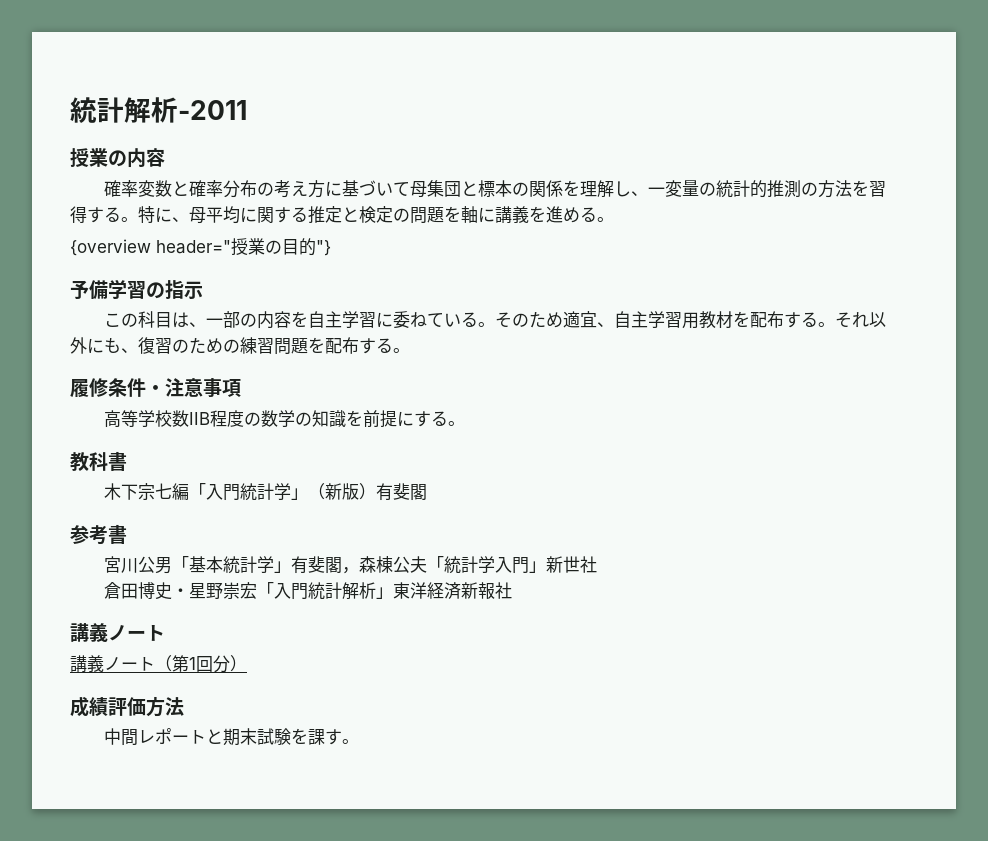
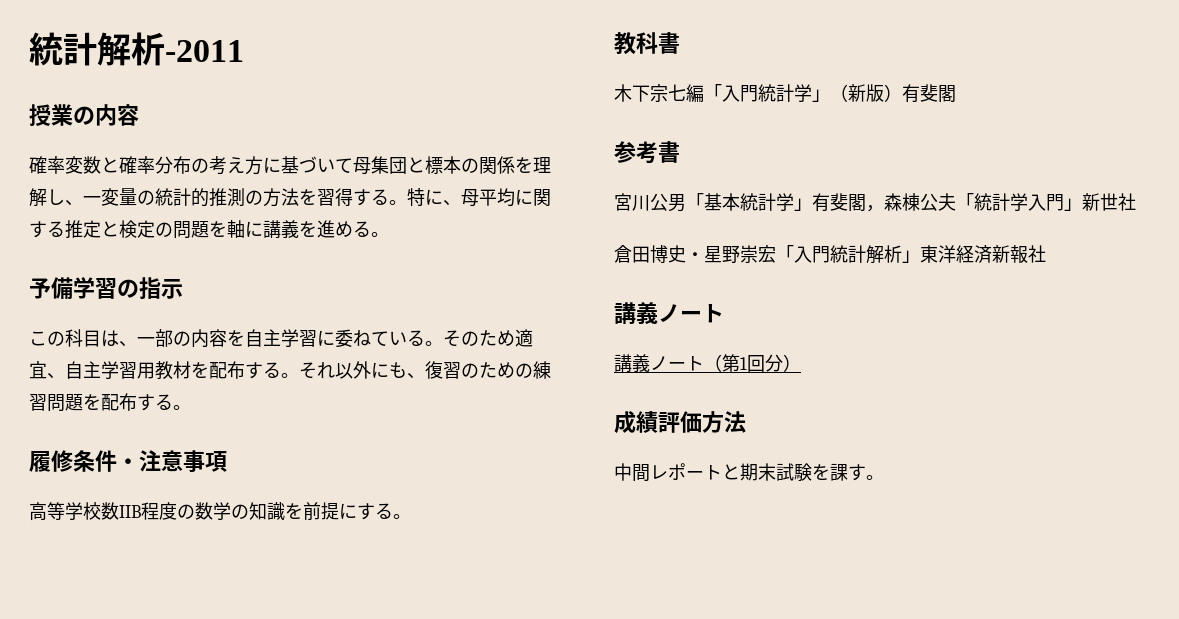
- {overview header="授業の目的"}

